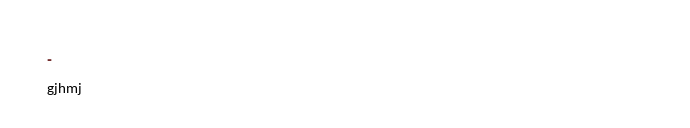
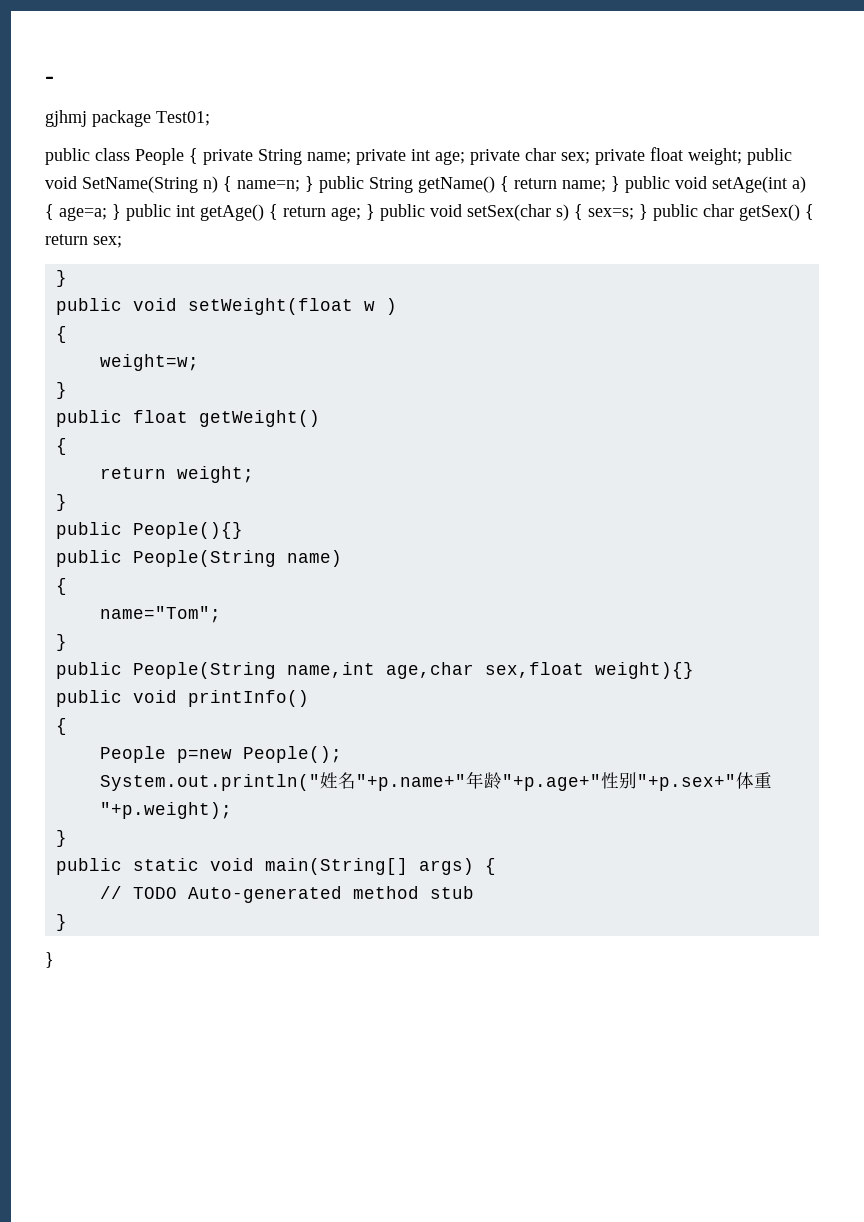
- gjhmj
+ gjhmj package Test01;
+ public class People { private String name; private int age; private char sex; private float weight; public void SetName(String n) { name=n; } public String getName() { return name; } public void setAge(int a) { age=a; } public int getAge() { return age; } public void setSex(char s) { sex=s; } public char getSex() { return sex;
+ }
+ public void setWeight(float w )
+ {
+ weight=w;
+ }
+ public float getWeight()
+ {
+ return weight;
+ }
+ public People(){}
+ public People(String name)
+ {
+ name="Tom";
+ }
+ public People(String name,int age,char sex,float weight){}
+ public void printInfo()
+ {
+ People p=new People();
+ System.out.println("姓名"+p.name+"年龄"+p.age+"性别"+p.sex+"体重"+p.weight);
+ }
+ public static void main(String[] args) {
+ // TODO Auto-generated method stub
+ }
+ }

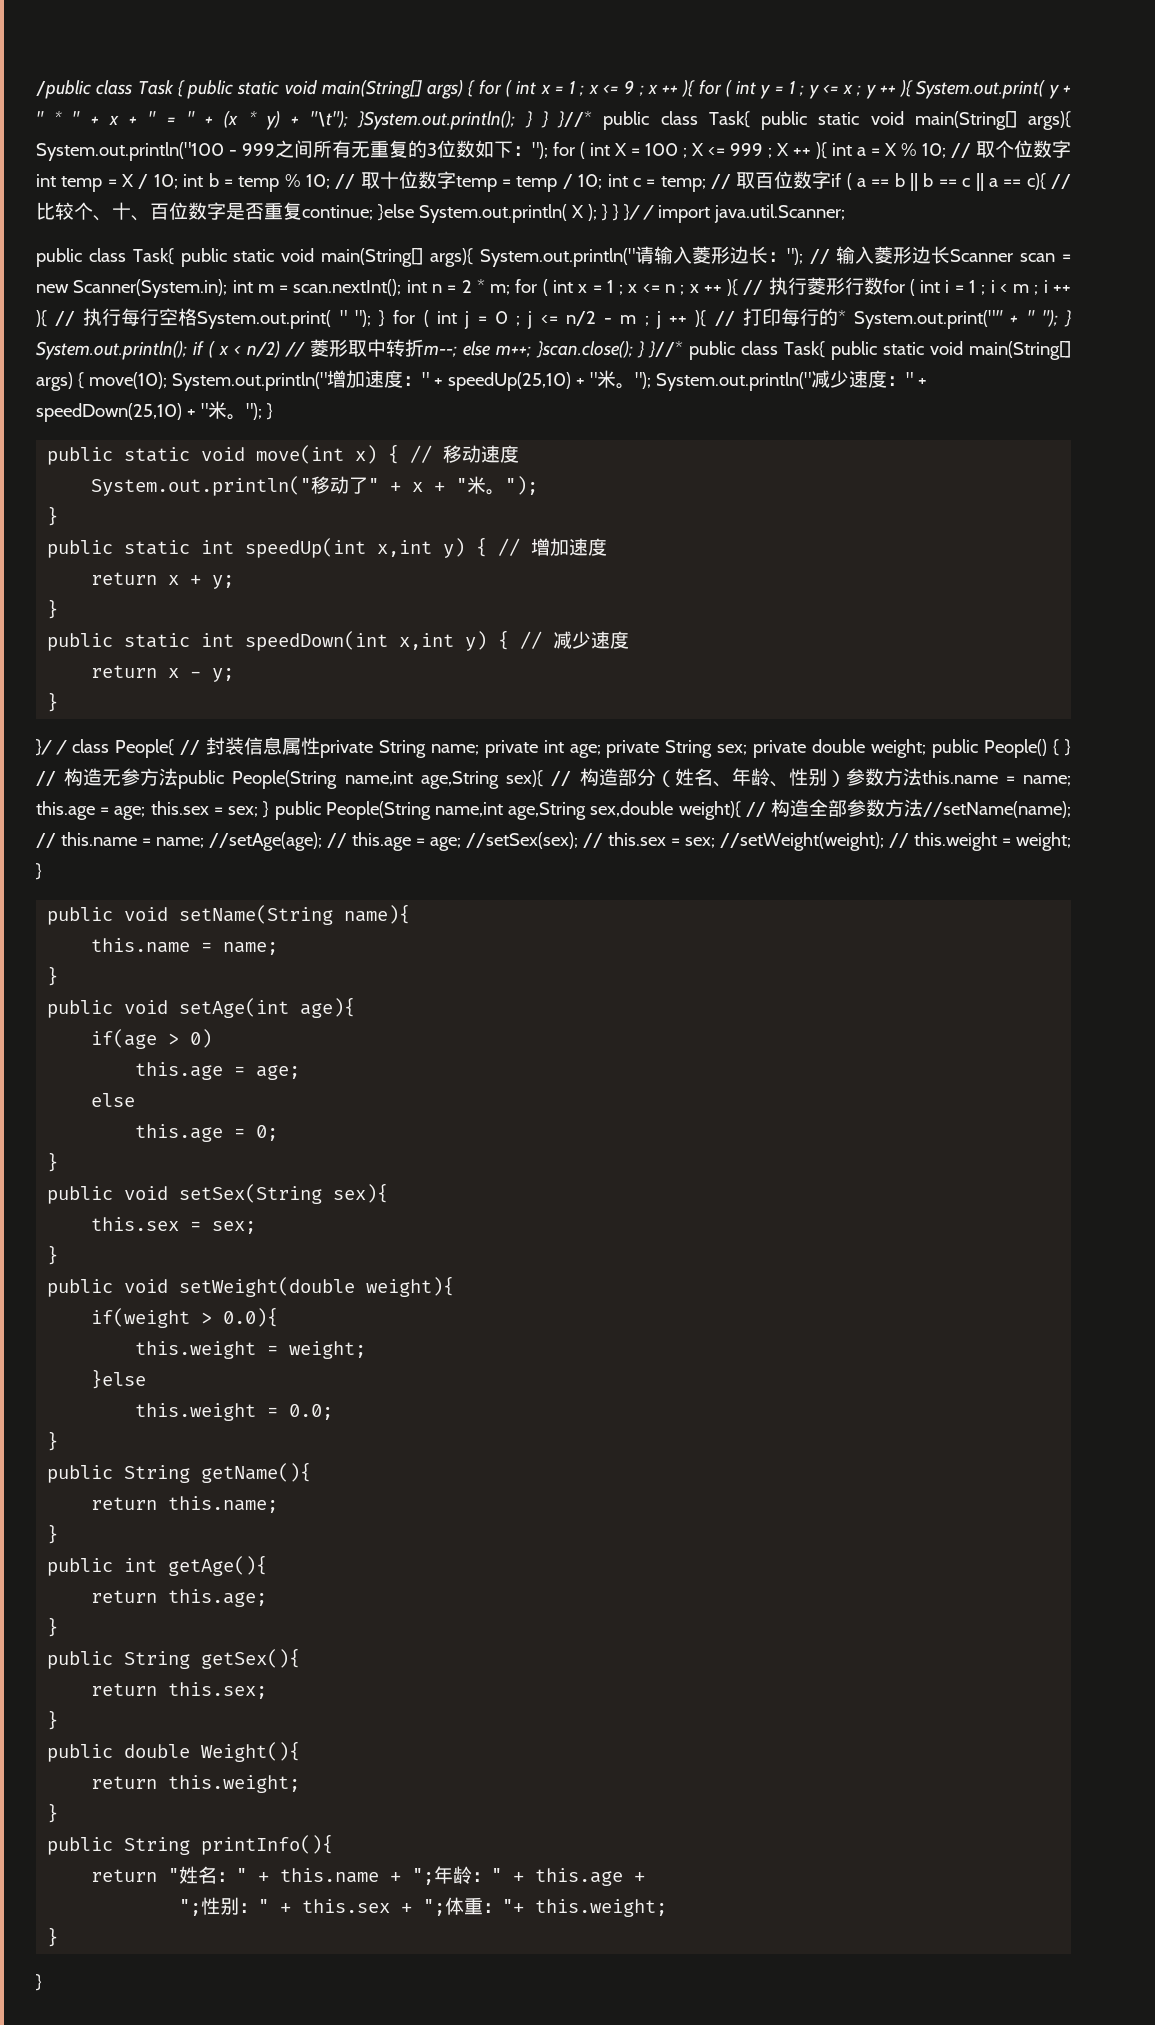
- -
- gjhmj package Test01;
- public class People { private String name; private int age; private char sex; private float weight; public void SetName(String n) { name=n; } public String getName() { return name; } public void setAge(int a) { age=a; } public int getAge() { return age; } public void setSex(char s) { sex=s; } public char getSex() { return sex;
+ /public class Task { public static void main(String[] args) { for ( int x = 1 ; x <= 9 ; x ++ ){ for ( int y = 1 ; y <= x ; y ++ ){ System.out.print( y + " * " + x + " = " + (x * y) + "\t"); }System.out.println(); } } }//* public class Task{ public static void main(String[] args){ System.out.println("100 - 999之间所有无重复的3位数如下："); for ( int X = 100 ; X <= 999 ; X ++ ){ int a = X % 10; // 取个位数字int temp = X / 10; int b = temp % 10; // 取十位数字temp = temp / 10; int c = temp; // 取百位数字if ( a == b || b == c || a == c){ // 比较个、十、百位数字是否重复continue; }else System.out.println( X ); } } }/ / import java.util.Scanner;
+ public class Task{ public static void main(String[] args){ System.out.println("请输入菱形边长："); // 输入菱形边长Scanner scan = new Scanner(System.in); int m = scan.nextInt(); int n = 2 * m; for ( int x = 1 ; x <= n ; x ++ ){ // 执行菱形行数for ( int i = 1 ; i < m ; i ++ ){ // 执行每行空格System.out.print( " "); } for ( int j = 0 ; j <= n/2 - m ; j ++ ){ // 打印每行的* System.out.print("" + " "); } System.out.println(); if ( x < n/2) // 菱形取中转折m--; else m++; }scan.close(); } }//* public class Task{ public static void main(String[] args) { move(10); System.out.println("增加速度：" + speedUp(25,10) + "米。"); System.out.println("减少速度：" + speedDown(25,10) + "米。"); }
+ public static void move(int x) { // 移动速度
+ System.out.println("移动了" + x + "米。");
  }
- public void setWeight(float w )
- {
- weight=w;
+ public static int speedUp(int x,int y) { // 增加速度
+ return x + y;
  }
- public float getWeight()
- {
- return weight;
+ public static int speedDown(int x,int y) { // 减少速度
+ return x - y;
  }
- public People(){}
- public People(String name)
- {
- name="Tom";
+ }/ / class People{ // 封装信息属性private String name; private int age; private String sex; private double weight; public People() { } // 构造无参方法public People(String name,int age,String sex){ // 构造部分（姓名、年龄、性别）参数方法this.name = name; this.age = age; this.sex = sex; } public People(String name,int age,String sex,double weight){ // 构造全部参数方法//setName(name); // this.name = name; //setAge(age); // this.age = age; //setSex(sex); // this.sex = sex; //setWeight(weight); // this.weight = weight; }
+ public void setName(String name){
+ this.name = name;
  }
- public People(String name,int age,char sex,float weight){}
- public void printInfo()
- {
- People p=new People();
- System.out.println("姓名"+p.name+"年龄"+p.age+"性别"+p.sex+"体重"+p.weight);
+ public void setAge(int age){
+ if(age > 0)
+ this.age = age;
+ else
+ this.age = 0;
  }
- public static void main(String[] args) {
- // TODO Auto-generated method stub
+ public void setSex(String sex){
+ this.sex = sex;
+ }
+ public void setWeight(double weight){
+ if(weight > 0.0){
+ this.weight = weight;
+ }else
+ this.weight = 0.0;
+ }
+ public String getName(){
+ return this.name;
+ }
+ public int getAge(){
+ return this.age;
+ }
+ public String getSex(){
+ return this.sex;
+ }
+ public double Weight(){
+ return this.weight;
+ }
+ public String printInfo(){
+ return "姓名：" + this.name + ";年龄：" + this.age +
+ ";性别：" + this.sex + ";体重："+ this.weight;

